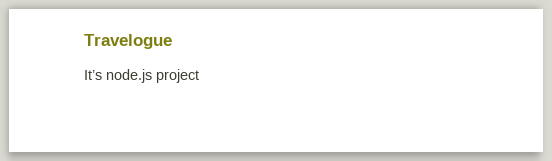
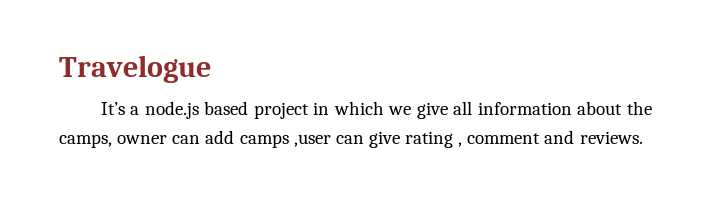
- It’s node.js project
+ It’s a node.js based project in which we give all information about the camps, owner can add camps ,user can give rating , comment and reviews.

